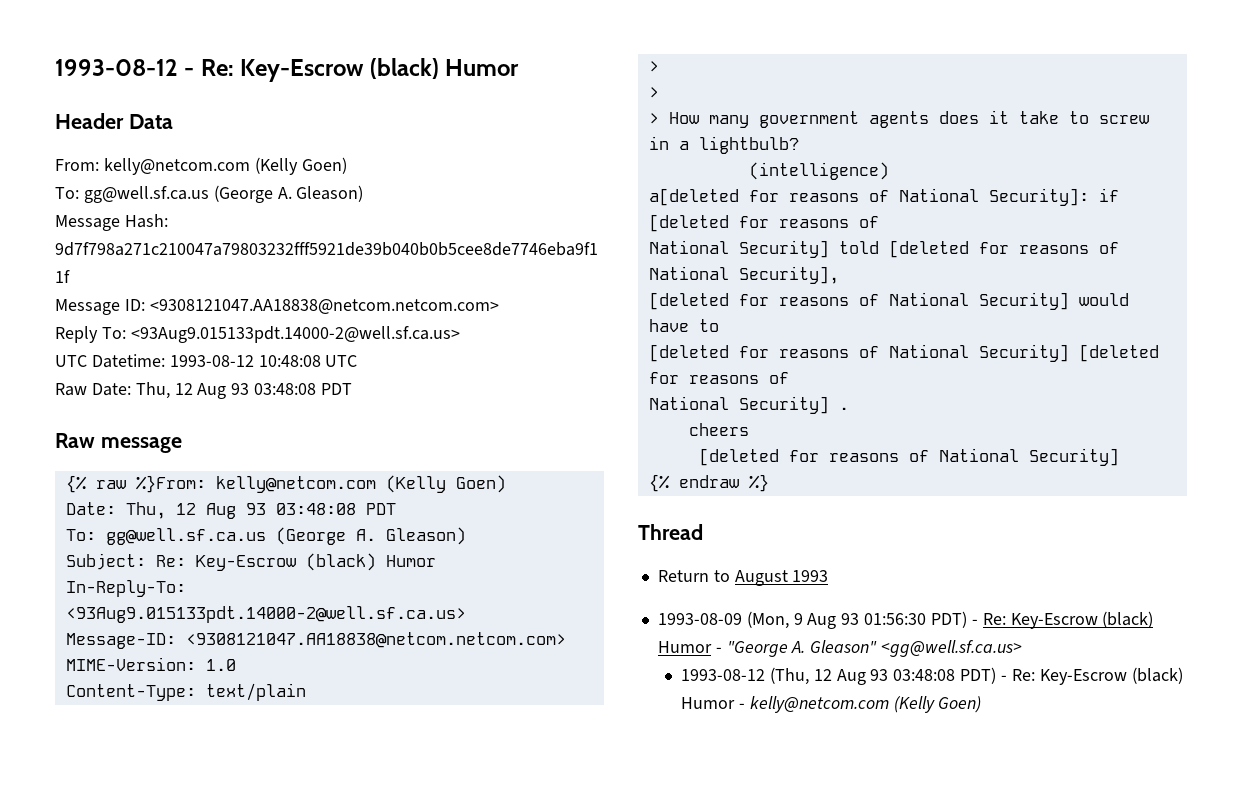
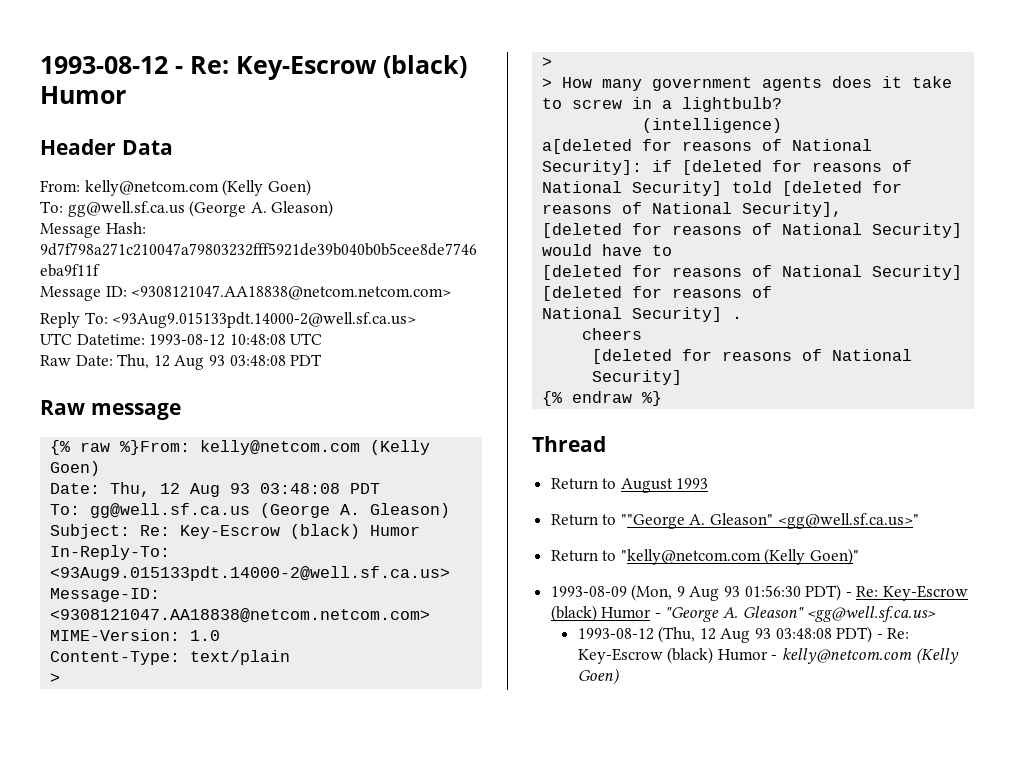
+ Return to ""George A. Gleason" <gg@well.sf.ca.us>"
+ Return to "kelly@netcom.com (Kelly Goen)"

